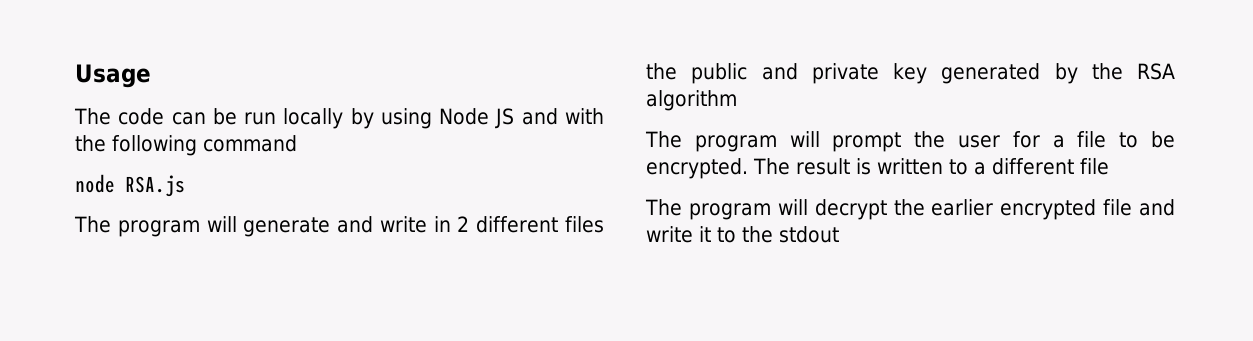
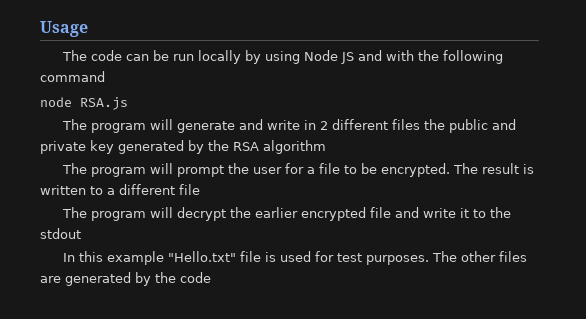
+ In this example "Hello.txt" file is used for test purposes. The other files are generated by the code

